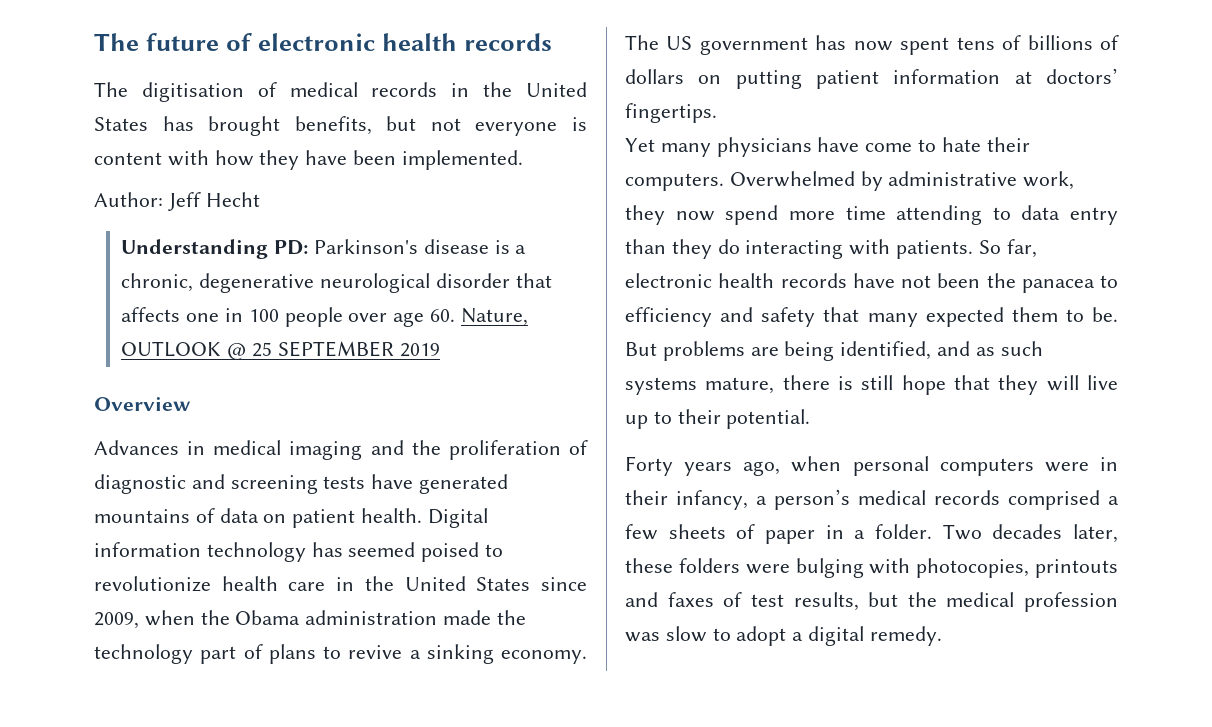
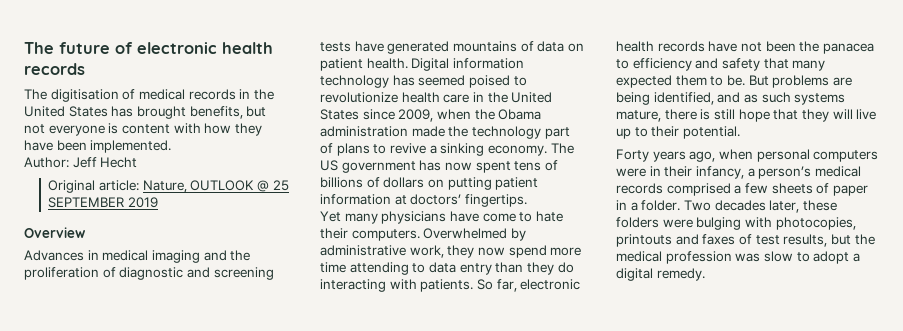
- Understanding PD: Parkinson's disease is a chronic, degenerative neurological disorder that affects one in 100 people over age 60. Nature, OUTLOOK @ 25 SEPTEMBER 2019
+ Original article: Nature, OUTLOOK @ 25 SEPTEMBER 2019

